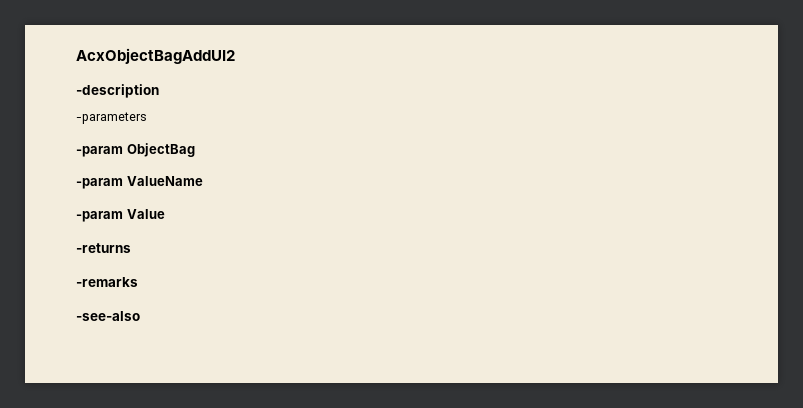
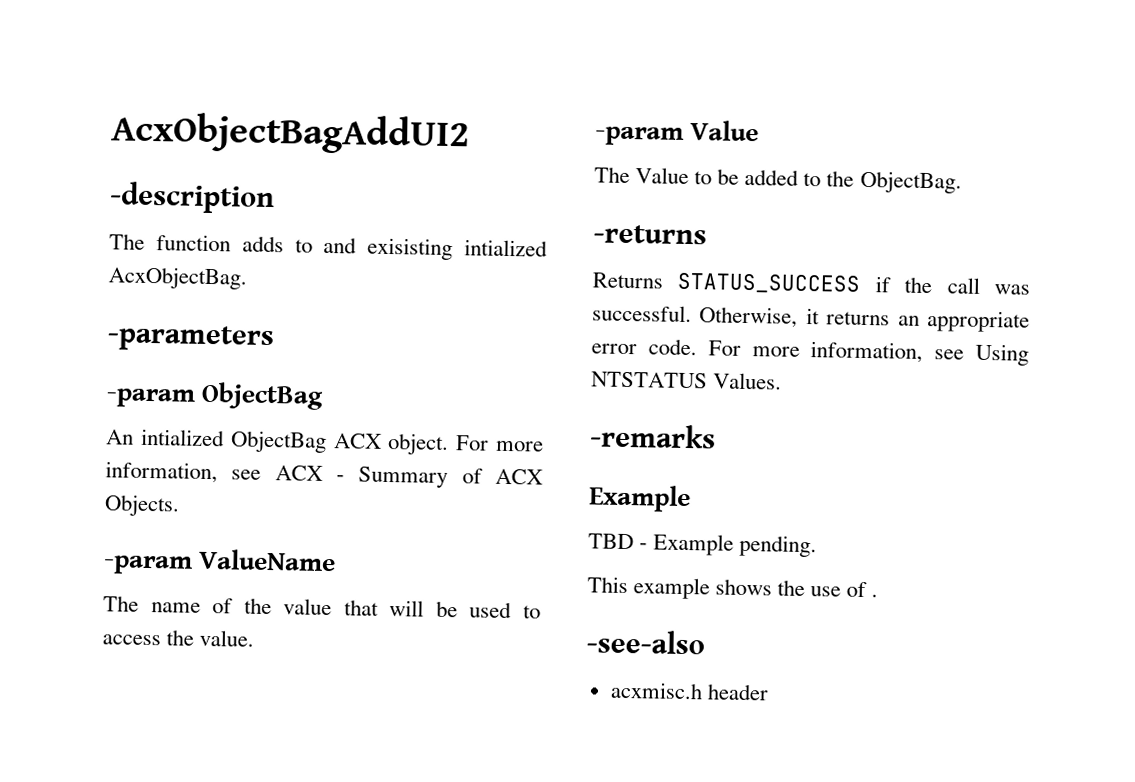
+ The function adds to and exisisting intialized AcxObjectBag.
  -parameters
  -param ObjectBag
+ An intialized ObjectBag ACX object. For more information, see ACX - Summary of ACX Objects.
  -param ValueName
+ The name of the value that will be used to access the value.
  -param Value
+ The Value to be added to the ObjectBag.
  -returns
+ Returns STATUS_SUCCESS if the call was successful. Otherwise, it returns an appropriate error code. For more information, see Using NTSTATUS Values.
  -remarks
+ Example
+ TBD - Example pending.
+ This example shows the use of .
+ acxmisc.h header

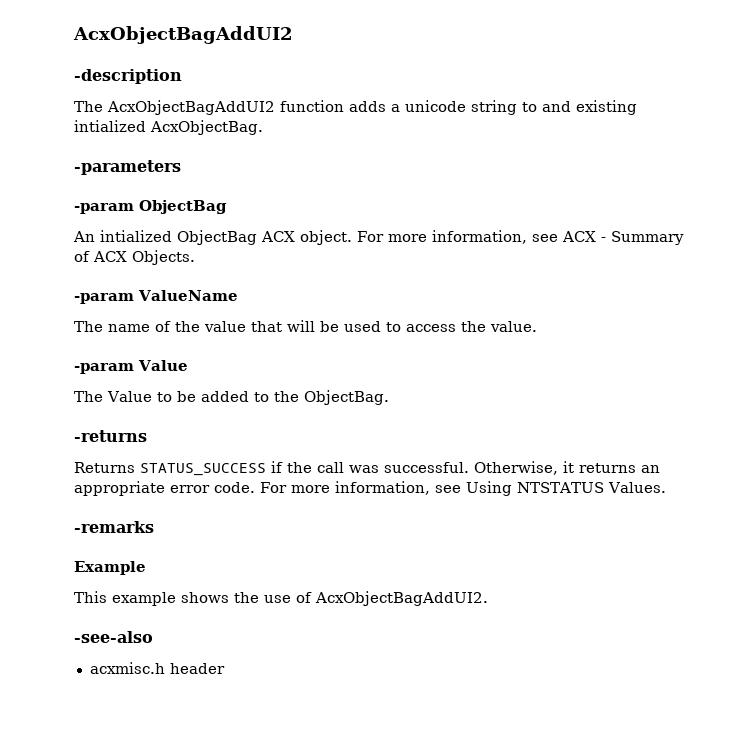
- The function adds to and exisisting intialized AcxObjectBag.
+ The AcxObjectBagAddUI2 function adds a unicode string to and existing intialized AcxObjectBag.
- TBD - Example pending.
- This example shows the use of .
+ This example shows the use of AcxObjectBagAddUI2.

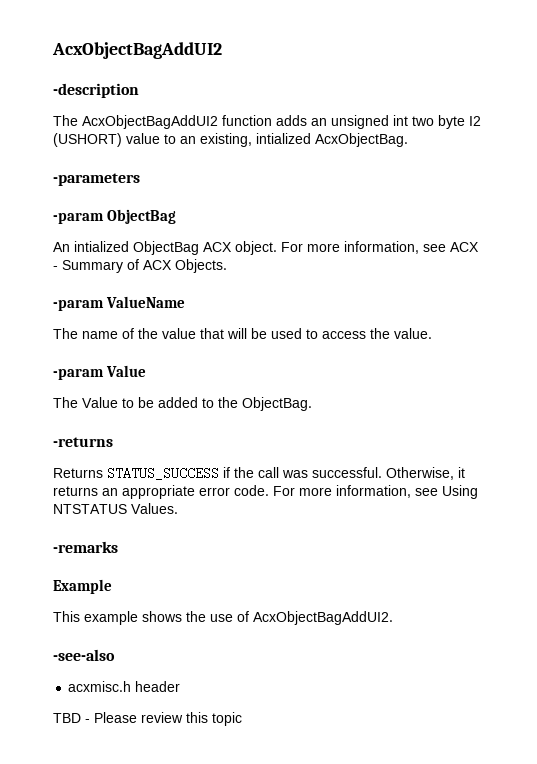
- The AcxObjectBagAddUI2 function adds a unicode string to and existing intialized AcxObjectBag.
+ The AcxObjectBagAddUI2 function adds an unsigned int two byte I2 (USHORT) value to an existing, intialized AcxObjectBag.
+ TBD - Please review this topic

